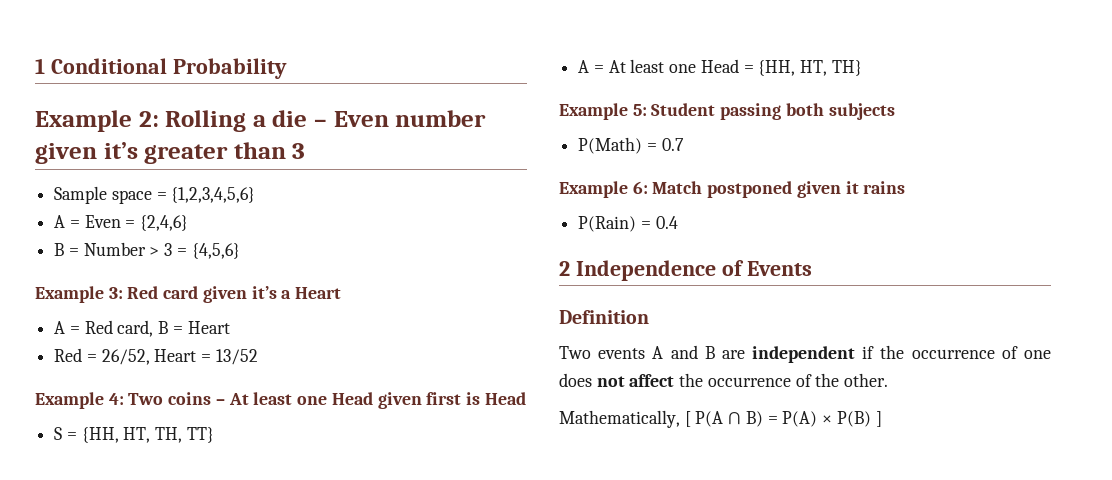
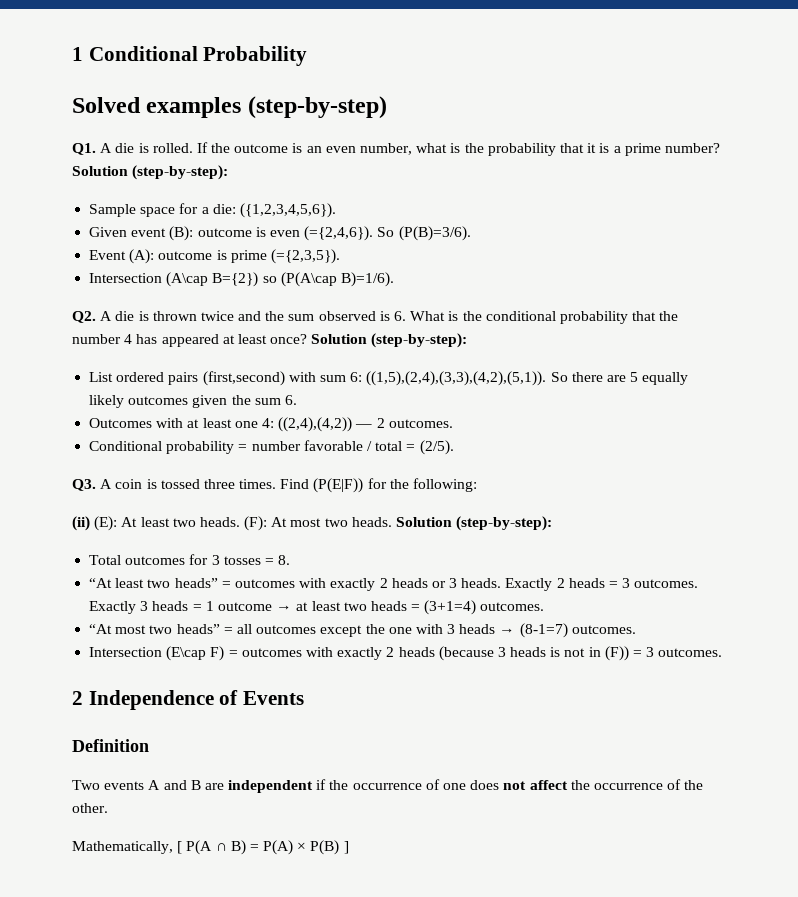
- Example 2: Rolling a die – Even number given it’s greater than 3
- Sample space = {1,2,3,4,5,6}
- A = Even = {2,4,6}
- B = Number > 3 = {4,5,6}
- Example 3: Red card given it’s a Heart
- A = Red card, B = Heart
- Red = 26/52, Heart = 13/52
- Example 4: Two coins – At least one Head given first is Head
- S = {HH, HT, TH, TT}
- A = At least one Head = {HH, HT, TH}
- Example 5: Student passing both subjects
- P(Math) = 0.7
- Example 6: Match postponed given it rains
- P(Rain) = 0.4
+ Solved examples (step-by-step)
+ Q1. A die is rolled. If the outcome is an even number, what is the probability that it is a prime number? Solution (step-by-step):
+ Sample space for a die: ({1,2,3,4,5,6}).
+ Given event (B): outcome is even (={2,4,6}). So (P(B)=3/6).
+ Event (A): outcome is prime (={2,3,5}).
+ Intersection (A\cap B={2}) so (P(A\cap B)=1/6).
+ Q2. A die is thrown twice and the sum observed is 6. What is the conditional probability that the number 4 has appeared at least once? Solution (step-by-step):
+ List ordered pairs (first,second) with sum 6: ((1,5),(2,4),(3,3),(4,2),(5,1)). So there are 5 equally likely outcomes given the sum 6.
+ Outcomes with at least one 4: ((2,4),(4,2)) — 2 outcomes.
+ Conditional probability = number favorable / total = (2/5).
+ Q3. A coin is tossed three times. Find (P(E|F)) for the following:
+ (ii) (E): At least two heads. (F): At most two heads. Solution (step-by-step):
+ Total outcomes for 3 tosses = 8.
+ “At least two heads” = outcomes with exactly 2 heads or 3 heads. Exactly 2 heads = 3 outcomes. Exactly 3 heads = 1 outcome → at least two heads = (3+1=4) outcomes.
+ “At most two heads” = all outcomes except the one with 3 heads → (8-1=7) outcomes.
+ Intersection (E\cap F) = outcomes with exactly 2 heads (because 3 heads is not in (F)) = 3 outcomes.

